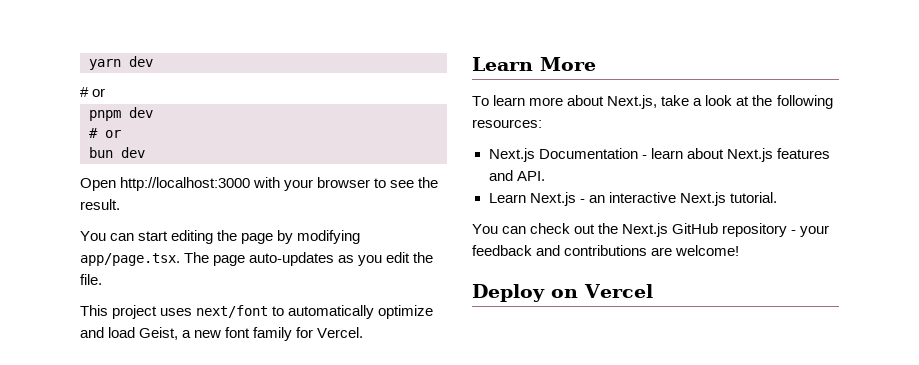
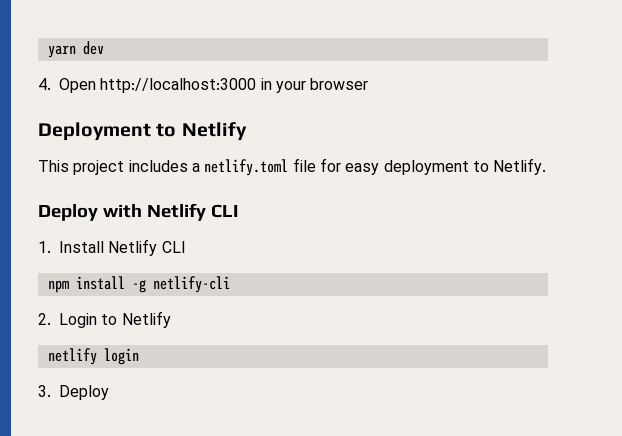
  yarn dev
- # or
- pnpm dev
- # or
- bun dev
- Open http://localhost:3000 with your browser to see the result.
- You can start editing the page by modifying app/page.tsx. The page auto-updates as you edit the file.
- This project uses next/font to automatically optimize and load Geist, a new font family for Vercel.
- Learn More
- To learn more about Next.js, take a look at the following resources:
- Next.js Documentation - learn about Next.js features and API.
- Learn Next.js - an interactive Next.js tutorial.
- You can check out the Next.js GitHub repository - your feedback and contributions are welcome!
- Deploy on Vercel
+ 4. Open http://localhost:3000 in your browser
+ Deployment to Netlify
+ This project includes a netlify.toml file for easy deployment to Netlify.
+ Deploy with Netlify CLI
+ 1. Install Netlify CLI
+ npm install -g netlify-cli
+ 2. Login to Netlify
+ netlify login
+ 3. Deploy

